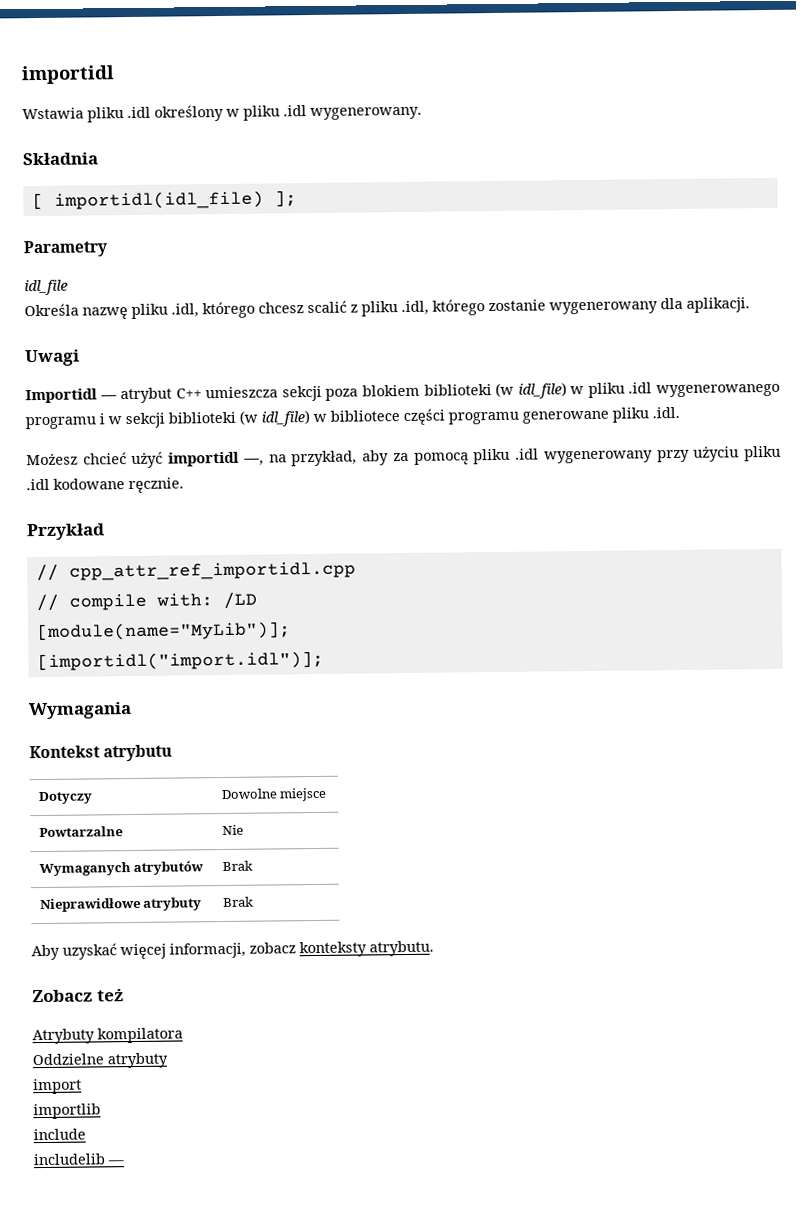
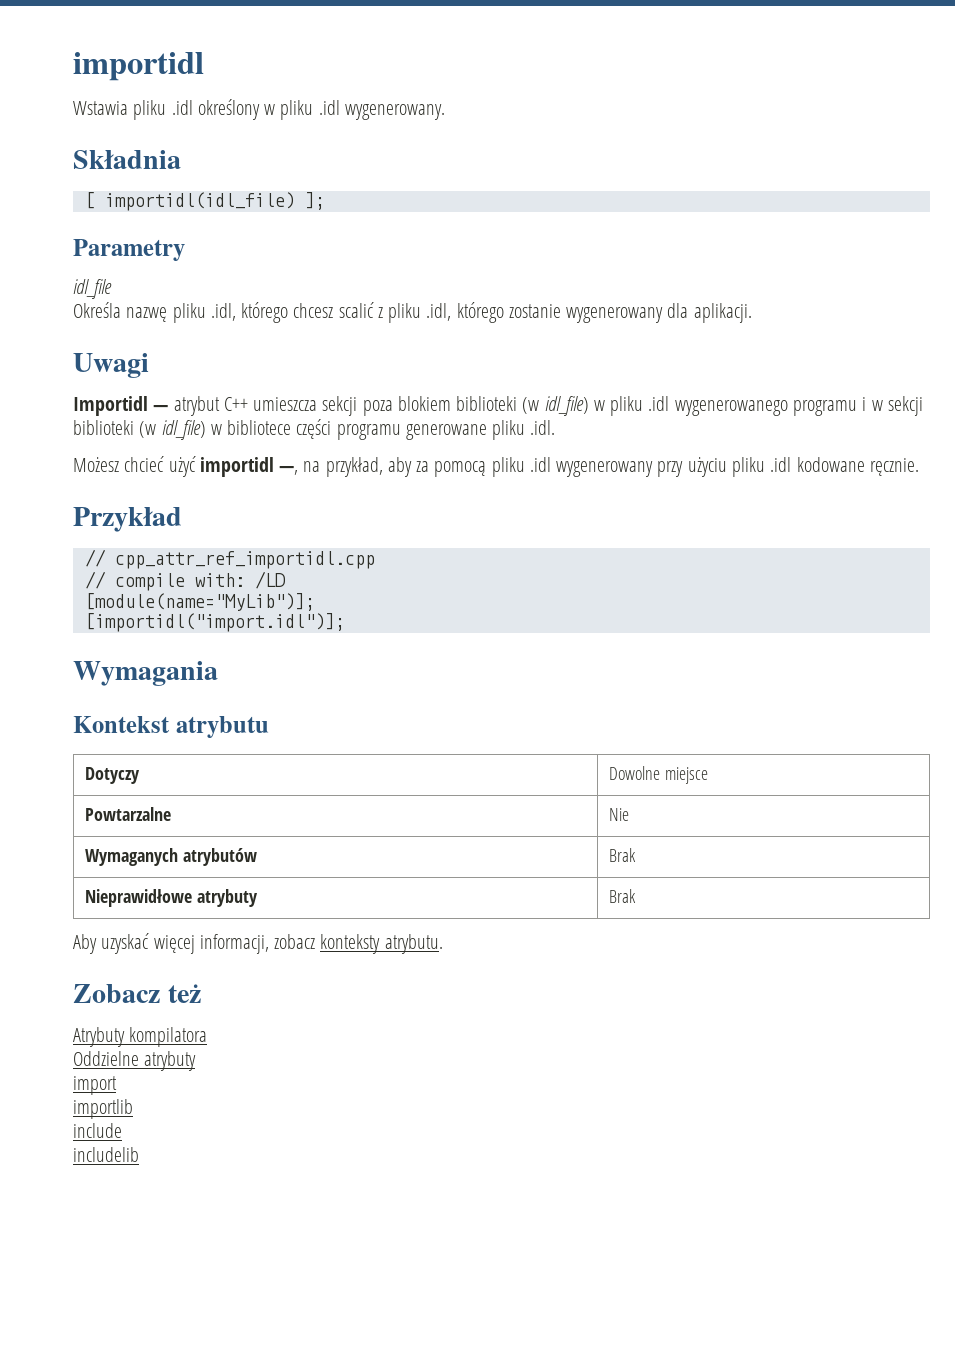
- includelib —
+ includelib

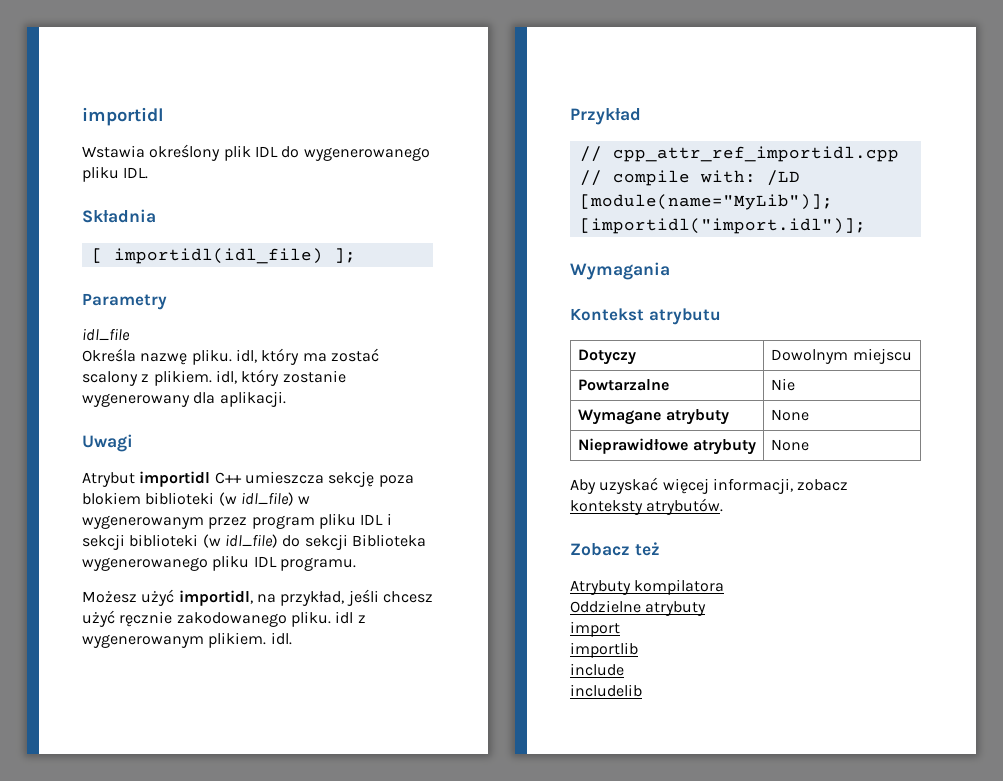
- Wstawia pliku .idl określony w pliku .idl wygenerowany.
+ Wstawia określony plik IDL do wygenerowanego pliku IDL.
- Określa nazwę pliku .idl, którego chcesz scalić z pliku .idl, którego zostanie wygenerowany dla aplikacji.
+ Określa nazwę pliku. idl, który ma zostać scalony z plikiem. idl, który zostanie wygenerowany dla aplikacji.
- Importidl — atrybut C++ umieszcza sekcji poza blokiem biblioteki (w idl_file) w pliku .idl wygenerowanego programu i w sekcji biblioteki (w idl_file) w bibliotece części programu generowane pliku .idl.
- Możesz chcieć użyć importidl —, na przykład, aby za pomocą pliku .idl wygenerowany przy użyciu pliku .idl kodowane ręcznie.
+ Atrybut importidl C++ umieszcza sekcję poza blokiem biblioteki (w idl_file) w wygenerowanym przez program pliku IDL i sekcji biblioteki (w idl_file) do sekcji Biblioteka wygenerowanego pliku IDL programu.
+ Możesz użyć importidl, na przykład, jeśli chcesz użyć ręcznie zakodowanego pliku. idl z wygenerowanym plikiem. idl.
- Dotyczy | Dowolne miejsce
+ Dotyczy | Dowolnym miejscu
- Wymaganych atrybutów | Brak
+ Wymagane atrybuty | None
- Nieprawidłowe atrybuty | Brak
+ Nieprawidłowe atrybuty | None
- Aby uzyskać więcej informacji, zobacz konteksty atrybutu.
+ Aby uzyskać więcej informacji, zobacz konteksty atrybutów.

